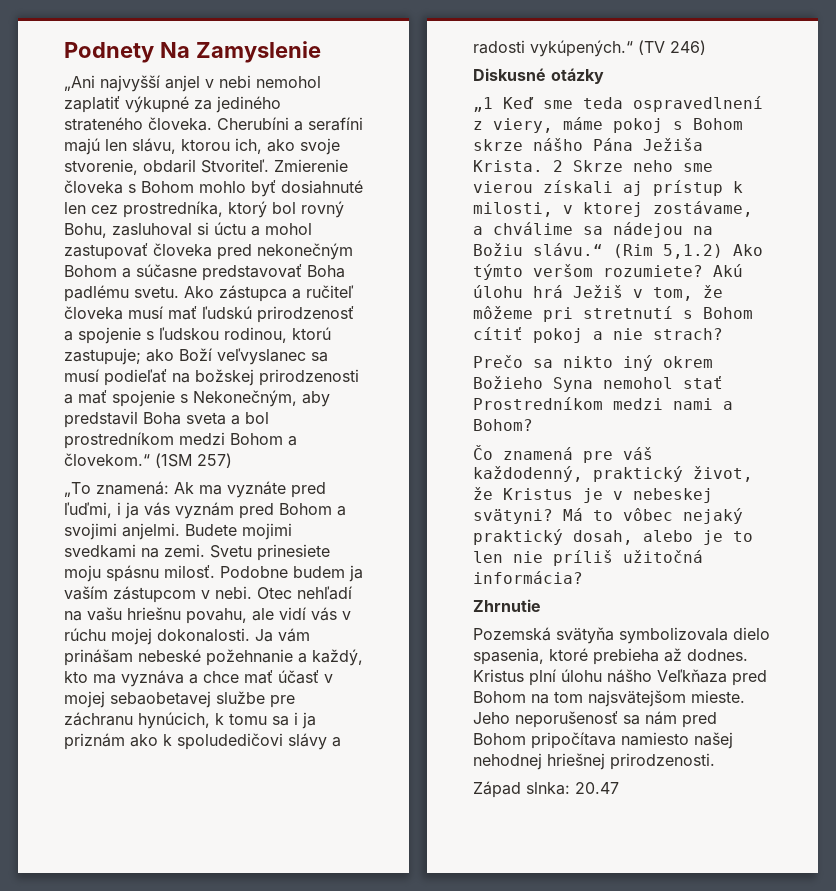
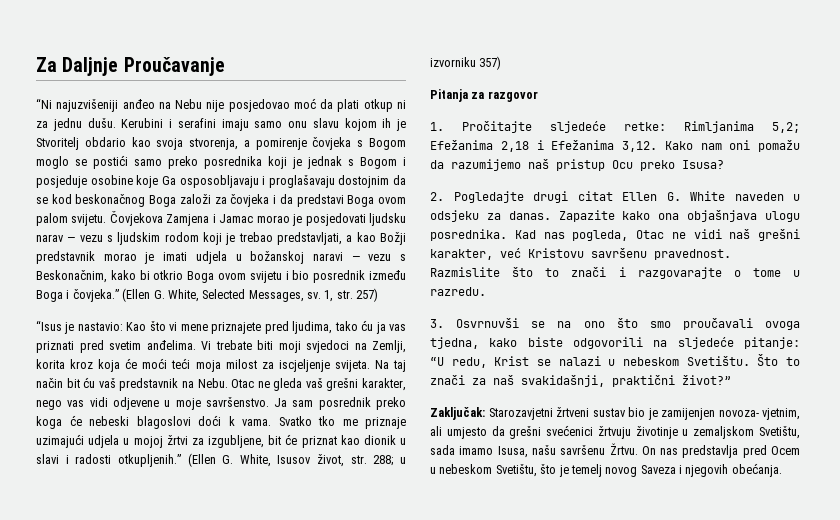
- Podnety Na Zamyslenie
- „Ani najvyšší anjel v nebi nemohol zaplatiť výkupné za jediného strateného človeka. Cherubíni a serafíni majú len slávu, ktorou ich, ako svoje stvorenie, obdaril Stvoriteľ. Zmierenie človeka s Bohom mohlo byť dosiahnuté len cez prostredníka, ktorý bol rovný Bohu, zasluhoval si úctu a mohol zastupovať človeka pred nekonečným Bohom a súčasne predstavovať Boha padlému svetu. Ako zástupca a ručiteľ človeka musí mať ľudskú prirodzenosť a spojenie s ľudskou rodinou, ktorú zastupuje; ako Boží veľvyslanec sa musí podieľať na božskej prirodzenosti a mať spojenie s Nekonečným, aby predstavil Boha sveta a bol prostredníkom medzi Bohom a človekom.“ (1SM 257)
- „To znamená: Ak ma vyznáte pred ľuďmi, i ja vás vyznám pred Bohom a svojimi anjelmi. Budete mojimi svedkami na zemi. Svetu prinesiete moju spásnu milosť. Podobne budem ja vaším zástupcom v nebi. Otec nehľadí na vašu hriešnu povahu, ale vidí vás v rúchu mojej dokonalosti. Ja vám prinášam nebeské požehnanie a každý, kto ma vyznáva a chce mať účasť v mojej sebaobetavej službe pre záchranu hynúcich, k tomu sa i ja priznám ako k spoludedičovi slávy a radosti vykúpených.“ (TV 246)
- Diskusné otázky
- „1 Keď sme teda ospravedlnení z viery, máme pokoj s Bohom skrze nášho Pána Ježiša Krista. 2 Skrze neho sme vierou získali aj prístup k milosti, v ktorej zostávame, a chválime sa nádejou na Božiu slávu.“ (Rim 5,1.2) Ako týmto veršom rozumiete? Akú úlohu hrá Ježiš v tom, že môžeme pri stretnutí s Bohom cítiť pokoj a nie strach?
- Prečo sa nikto iný okrem Božieho Syna nemohol stať Prostredníkom medzi nami a Bohom?
- Čo znamená pre váš každodenný, praktický život, že Kristus je v nebeskej svätyni? Má to vôbec nejaký praktický dosah, alebo je to len nie príliš užitočná informácia?
- Zhrnutie
- Pozemská svätyňa symbolizovala dielo spasenia, ktoré prebieha až dodnes. Kristus plní úlohu nášho Veľkňaza pred Bohom na tom najsvätejšom mieste. Jeho neporušenosť sa nám pred Bohom pripočítava namiesto našej nehodnej hriešnej prirodzenosti.
- Západ slnka: 20.47
+ Za Daljnje Proučavanje
+ “Ni najuzvišeniji anđeo na Nebu nije posjedovao moć da plati otkup ni za jednu dušu. Kerubini i serafini imaju samo onu slavu kojom ih je Stvoritelj obdario kao svoja stvorenja, a pomirenje čovjeka s Bogom moglo se postići samo preko posrednika koji je jednak s Bogom i posjeduje osobine koje Ga osposobljavaju i proglašavaju dostojnim da se kod beskonačnog Boga založi za čovjeka i da predstavi Boga ovom palom svijetu. Čovjekova Zamjena i Jamac morao je posjedovati ljudsku narav — vezu s ljudskim rodom koji je trebao predstavljati, a kao Božji predstavnik morao je imati udjela u božanskoj naravi — vezu s Beskonačnim, kako bi otkrio Boga ovom svijetu i bio posrednik između Boga i čovjeka.” (Ellen G. White, Selected Messages, sv. 1, str. 257)
+ “Isus je nastavio: Kao što vi mene priznajete pred ljudima, tako ću ja vas priznati pred svetim anđelima. Vi trebate biti moji svjedoci na Zemlji, korita kroz koja će moći teći moja milost za iscjeljenje svijeta. Na taj način bit ću vaš predstavnik na Nebu. Otac ne gleda vaš grešni karakter, nego vas vidi odjevene u moje savršenstvo. Ja sam posrednik preko koga će nebeski blagoslovi doći k vama. Svatko tko me priznaje uzimajući udjela u mojoj žrtvi za izgubljene, bit će priznat kao dionik u slavi i radosti otkupljenih.” (Ellen G. White, Isusov život, str. 288; u izvorniku 357)
+ Pitanja za razgovor
+ 1. Pročitajte sljedeće retke: Rimljanima 5,2; Efežanima 2,18 i Efežanima 3,12. Kako nam oni pomažu da razumijemo naš pristup Ocu preko Isusa?
+ 2. Pogledajte drugi citat Ellen G. White naveden u odsjeku za danas. Zapazite kako ona objašnjava ulogu posrednika. Kad nas pogleda, Otac ne vidi naš grešni karakter, već Kristovu savršenu pravednost. Razmislite što to znači i razgovarajte o tome u razredu.
+ 3. Osvrnuvši se na ono što smo proučavali ovoga tjedna, kako biste odgovorili na sljedeće pitanje: “U redu, Krist se nalazi u nebeskom Svetištu. Što to znači za naš svakidašnji, praktični život?”
+ Zaključak: Starozavjetni žrtveni sustav bio je zamijenjen novoza- vjetnim, ali umjesto da grešni svećenici žrtvuju životinje u zemaljskom Svetištu, sada imamo Isusa, našu savršenu Žrtvu. On nas predstavlja pred Ocem u nebeskom Svetištu, što je temelj novog Saveza i njegovih obećanja.

